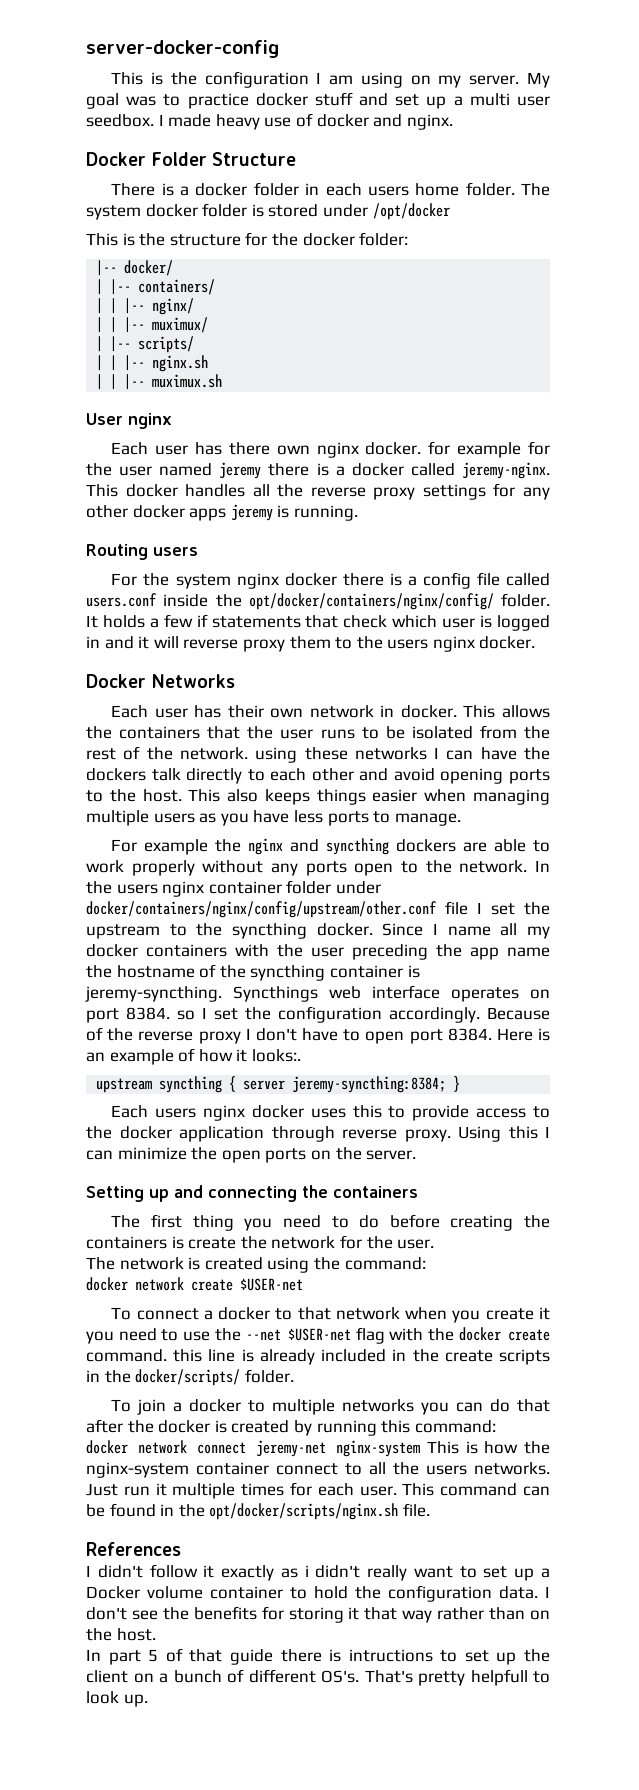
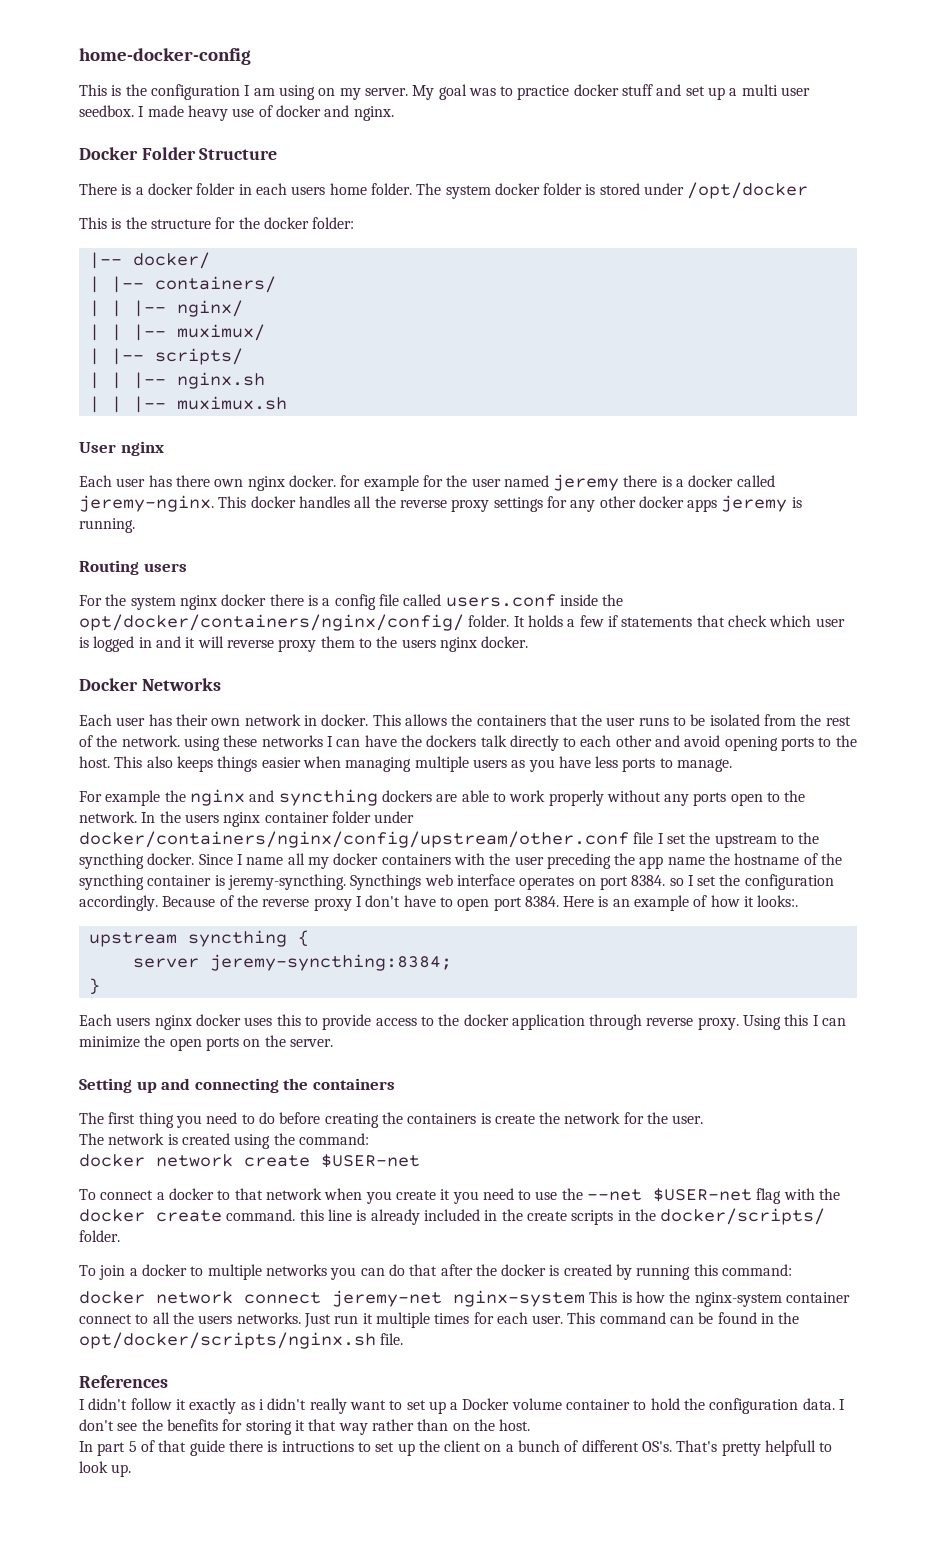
- server-docker-config
+ home-docker-config
- upstream syncthing { server jeremy-syncthing:8384; }
+ upstream syncthing {
+ server jeremy-syncthing:8384;
+ }

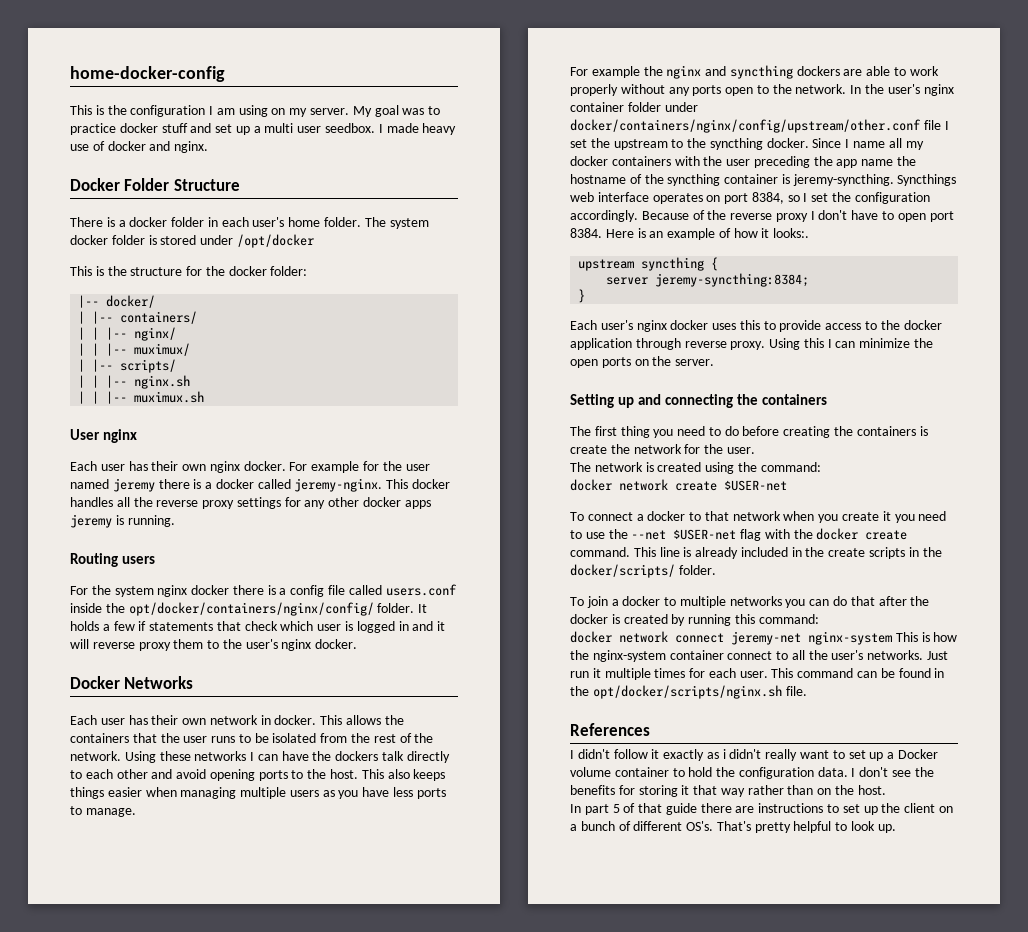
- There is a docker folder in each users home folder.
+ There is a docker folder in each user's home folder.
- Each user has there own nginx docker. for example for the user named jeremy there is a docker called jeremy-nginx.
+ Each user has their own nginx docker. For example for the user named jeremy there is a docker called jeremy-nginx.
- It holds a few if statements that check which user is logged in and it will reverse proxy them to the users nginx docker.
+ It holds a few if statements that check which user is logged in and it will reverse proxy them to the user's nginx docker.
- This allows the containers that the user runs to be isolated from the rest of the network. using these networks I can have the dockers talk directly to each other and avoid opening ports to the host.
+ This allows the containers that the user runs to be isolated from the rest of the network. Using these networks I can have the dockers talk directly to each other and avoid opening ports to the host.
- In the users nginx container folder under docker/containers/nginx/config/upstream/other.conf file I set the upstream to the syncthing docker.
+ In the user's nginx container folder under docker/containers/nginx/config/upstream/other.conf file I set the upstream to the syncthing docker.
- Syncthings web interface operates on port 8384. so I set the configuration accordingly.
+ Syncthings web interface operates on port 8384, so I set the configuration accordingly.
- Each users nginx docker uses this to provide access to the docker application through reverse proxy.
+ Each user's nginx docker uses this to provide access to the docker application through reverse proxy.
- To connect a docker to that network when you create it you need to use the --net $USER-net flag with the docker create command. this line is already included in the create scripts in the docker/scripts/ folder.
+ To connect a docker to that network when you create it you need to use the --net $USER-net flag with the docker create command. This line is already included in the create scripts in the docker/scripts/ folder.
- docker network connect jeremy-net nginx-system This is how the nginx-system container connect to all the users networks.
+ docker network connect jeremy-net nginx-system This is how the nginx-system container connect to all the user's networks.
- In part 5 of that guide there is intructions to set up the client on a bunch of different OS's.
+ In part 5 of that guide there are instructions to set up the client on a bunch of different OS's.
- That's pretty helpfull to look up.
+ That's pretty helpful to look up.

